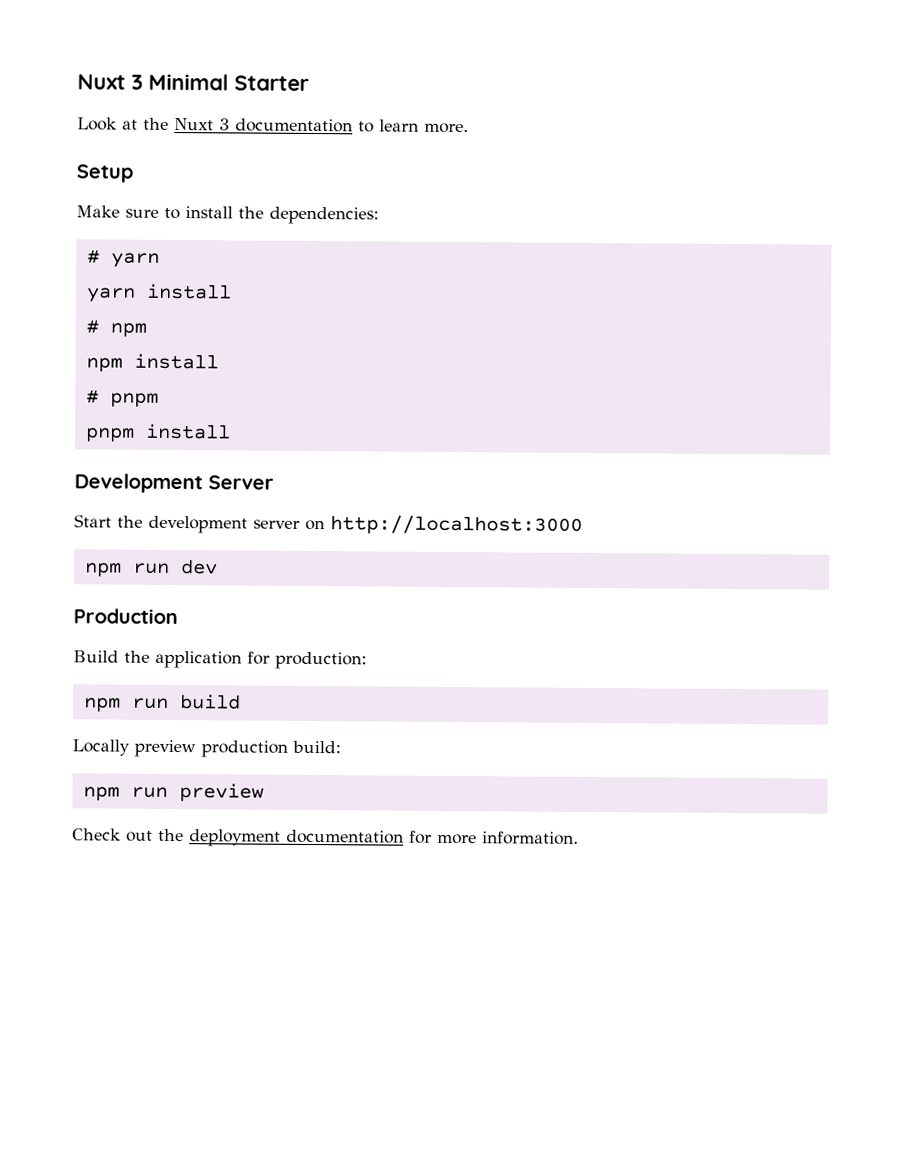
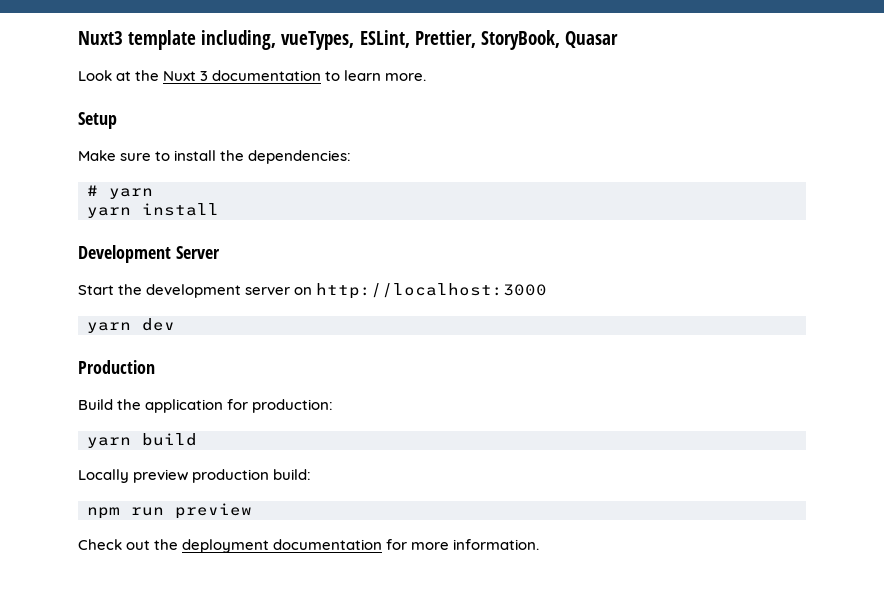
- Nuxt 3 Minimal Starter
+ Nuxt3 template including, vueTypes, ESLint, Prettier, StoryBook, Quasar
- # npm
- npm install
- # pnpm
- pnpm install
- npm run dev
+ yarn dev
- npm run build
+ yarn build

